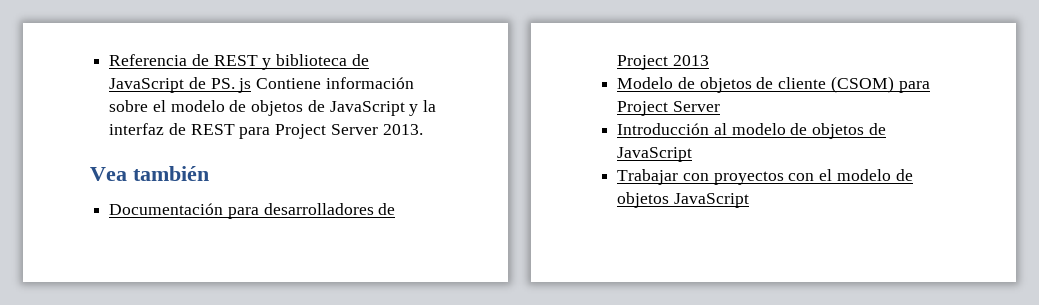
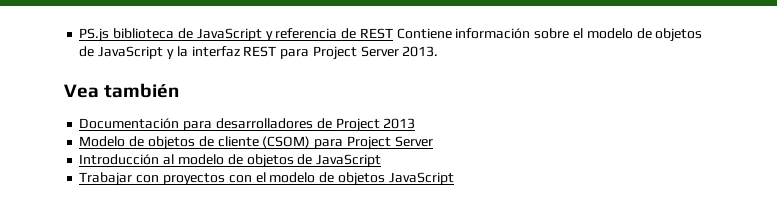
- Referencia de REST y biblioteca de JavaScript de PS. js Contiene información sobre el modelo de objetos de JavaScript y la interfaz de REST para Project Server 2013.
+ PS.js biblioteca de JavaScript y referencia de REST Contiene información sobre el modelo de objetos de JavaScript y la interfaz REST para Project Server 2013.

